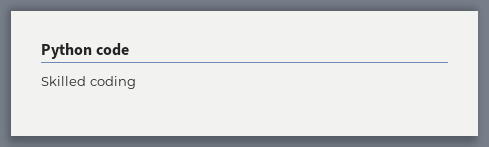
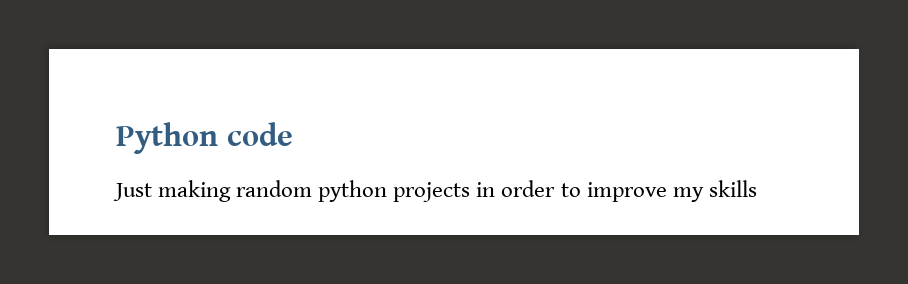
- Skilled coding
+ Just making random python projects in order to improve my skills

